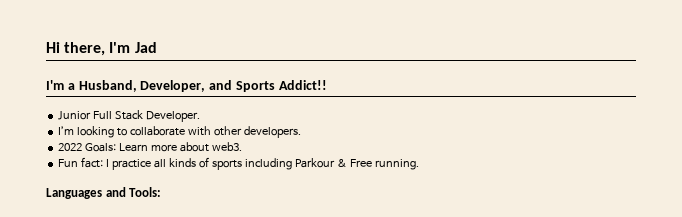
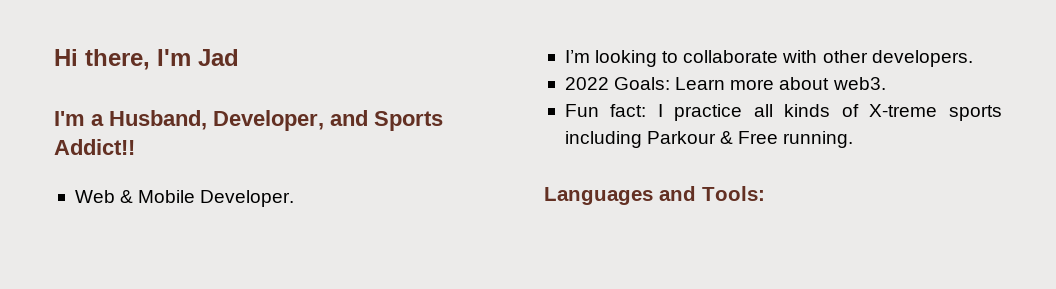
- Junior Full Stack Developer.
+ Web & Mobile Developer.
- Fun fact: I practice all kinds of sports including Parkour & Free running.
+ Fun fact: I practice all kinds of X-treme sports including Parkour & Free running.

